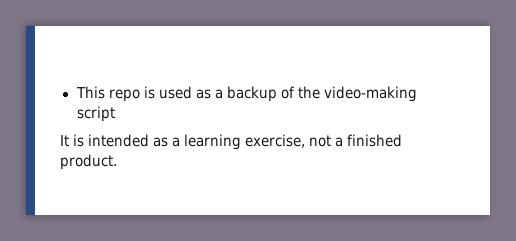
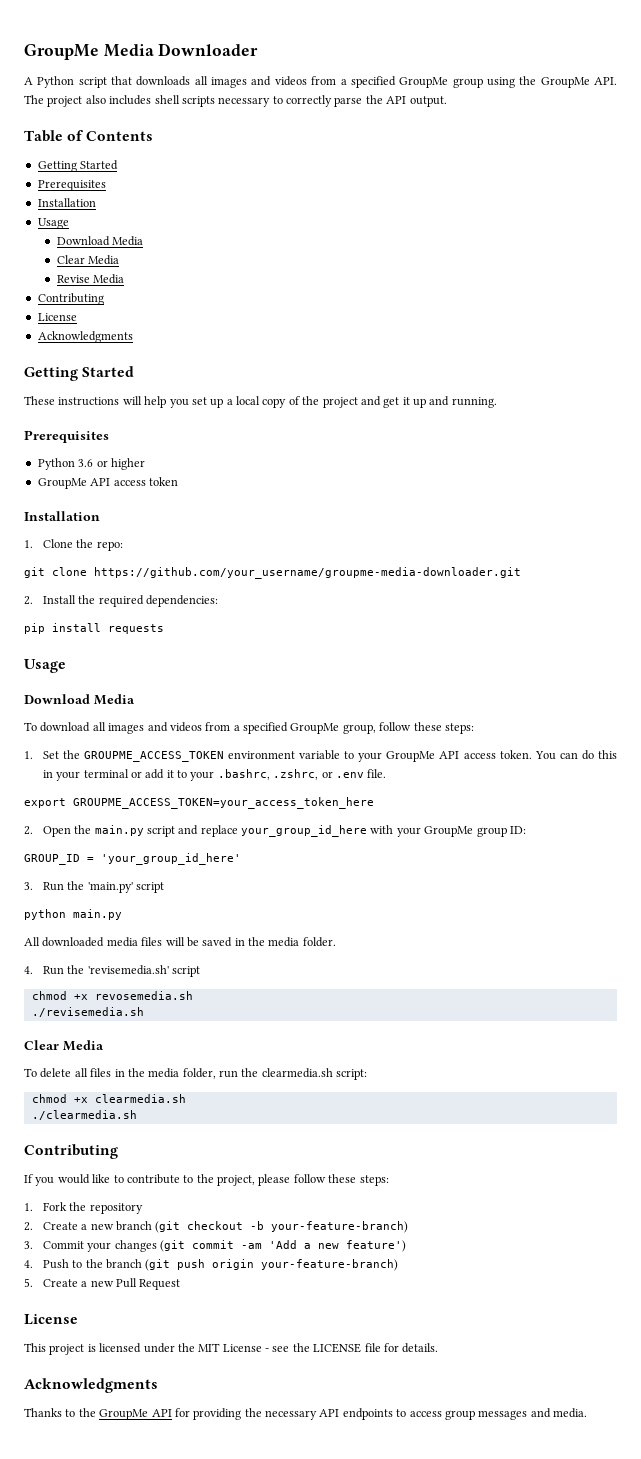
- This repo is used as a backup of the video-making script
- It is intended as a learning exercise, not a finished product.
+ GroupMe Media Downloader
+ A Python script that downloads all images and videos from a specified GroupMe group using the GroupMe API. The project also includes shell scripts necessary to correctly parse the API output.
+ Table of Contents
+ Getting Started
+ Prerequisites
+ Installation
+ Usage
+ Download Media
+ Clear Media
+ Revise Media
+ Contributing
+ License
+ Acknowledgments
+ Getting Started
+ These instructions will help you set up a local copy of the project and get it up and running.
+ Prerequisites
+ Python 3.6 or higher
+ GroupMe API access token
+ Installation
+ 1. Clone the repo:
+ git clone https://github.com/your_username/groupme-media-downloader.git
+ 2. Install the required dependencies:
+ pip install requests
+ Usage
+ Download Media
+ To download all images and videos from a specified GroupMe group, follow these steps:
+ 1. Set the GROUPME_ACCESS_TOKEN environment variable to your GroupMe API access token. You can do this in your terminal or add it to your .bashrc, .zshrc, or .env file.
+ export GROUPME_ACCESS_TOKEN=your_access_token_here
+ 2. Open the main.py script and replace your_group_id_here with your GroupMe group ID:
+ GROUP_ID = 'your_group_id_here'
+ 3. Run the 'main.py' script
+ python main.py
+ All downloaded media files will be saved in the media folder.
+ 4. Run the 'revisemedia.sh' script
+ chmod +x revosemedia.sh
+ ./revisemedia.sh
+ Clear Media
+ To delete all files in the media folder, run the clearmedia.sh script:
+ chmod +x clearmedia.sh
+ ./clearmedia.sh
+ Contributing
+ If you would like to contribute to the project, please follow these steps:
+ 1. Fork the repository
+ 2. Create a new branch (git checkout -b your-feature-branch)
+ 3. Commit your changes (git commit -am 'Add a new feature')
+ 4. Push to the branch (git push origin your-feature-branch)
+ 5. Create a new Pull Request
+ License
+ This project is licensed under the MIT License - see the LICENSE file for details.
+ Acknowledgments
+ Thanks to the GroupMe API for providing the necessary API endpoints to access group messages and media.

